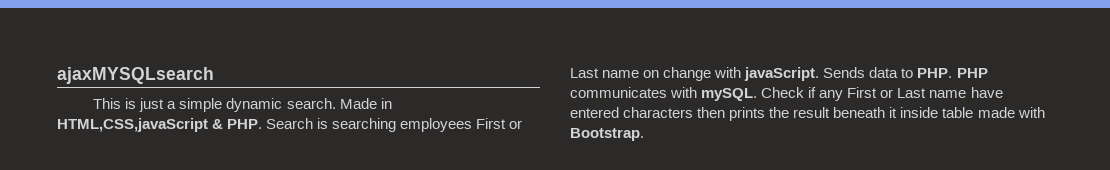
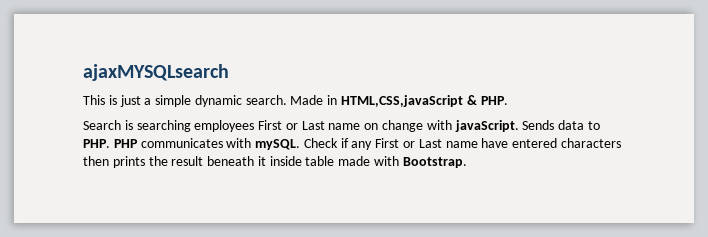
- Made in HTML,CSS,javaScript & PHP. Search is searching employees First or Last name on change with javaScript.
+ Made in HTML,CSS,javaScript & PHP.
+ Search is searching employees First or Last name on change with javaScript.

